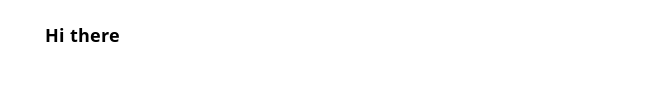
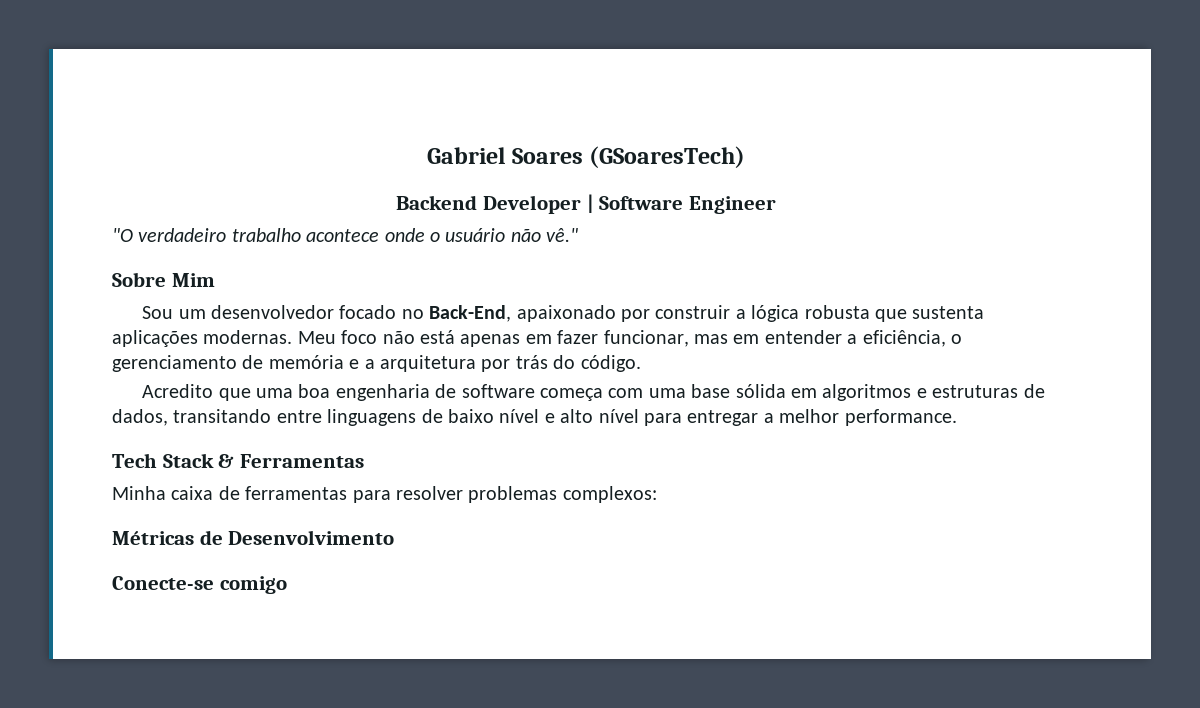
- Hi there
+ Gabriel Soares (GSoaresTech)
+ Backend Developer | Software Engineer
+ "O verdadeiro trabalho acontece onde o usuário não vê."
+ Sobre Mim
+ Sou um desenvolvedor focado no Back-End, apaixonado por construir a lógica robusta que sustenta aplicações modernas. Meu foco não está apenas em fazer funcionar, mas em entender a eficiência, o gerenciamento de memória e a arquitetura por trás do código.
+ Acredito que uma boa engenharia de software começa com uma base sólida em algoritmos e estruturas de dados, transitando entre linguagens de baixo nível e alto nível para entregar a melhor performance.
+ Tech Stack & Ferramentas
+ Minha caixa de ferramentas para resolver problemas complexos:
+ Métricas de Desenvolvimento
+ Conecte-se comigo

